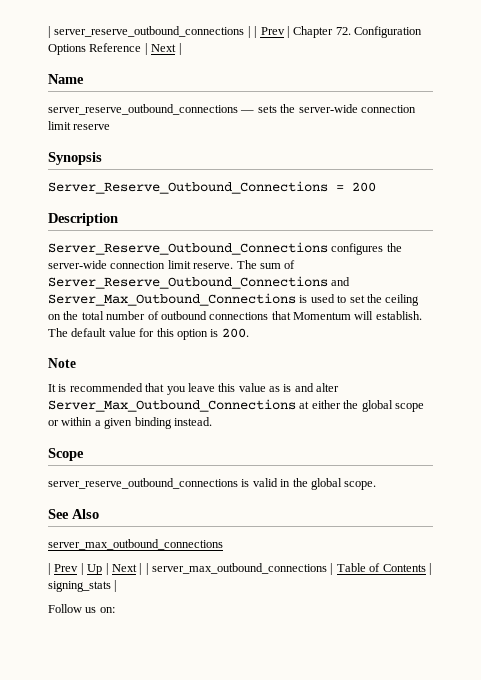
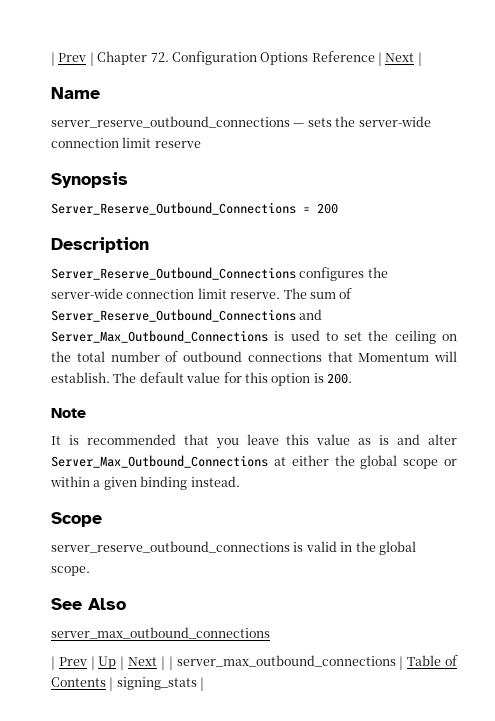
- | server_reserve_outbound_connections | | Prev | Chapter 72. Configuration Options Reference | Next |
+ | Prev | Chapter 72. Configuration Options Reference | Next |
- Follow us on:

